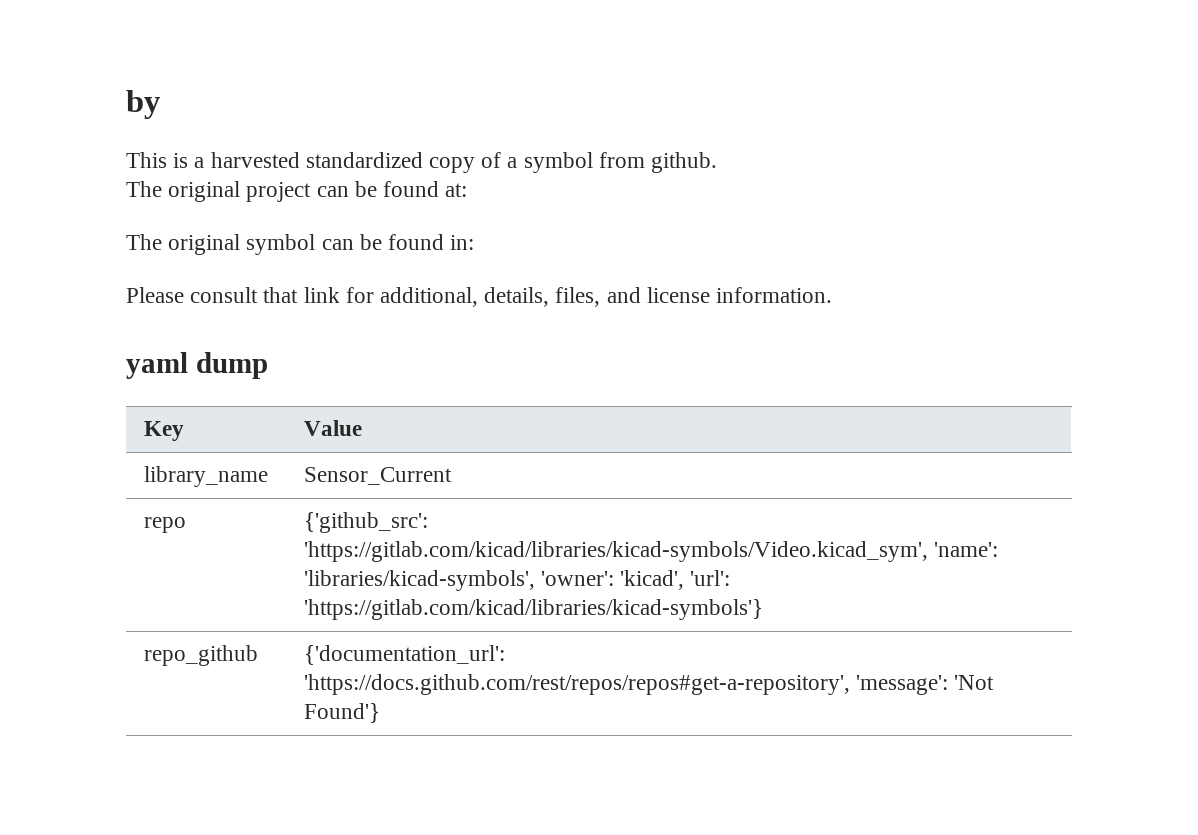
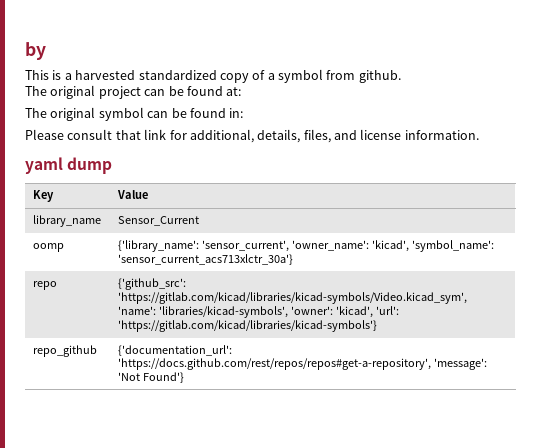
+ oomp | {'library_name': 'sensor_current', 'owner_name': 'kicad', 'symbol_name': 'sensor_current_acs713xlctr_30a'}

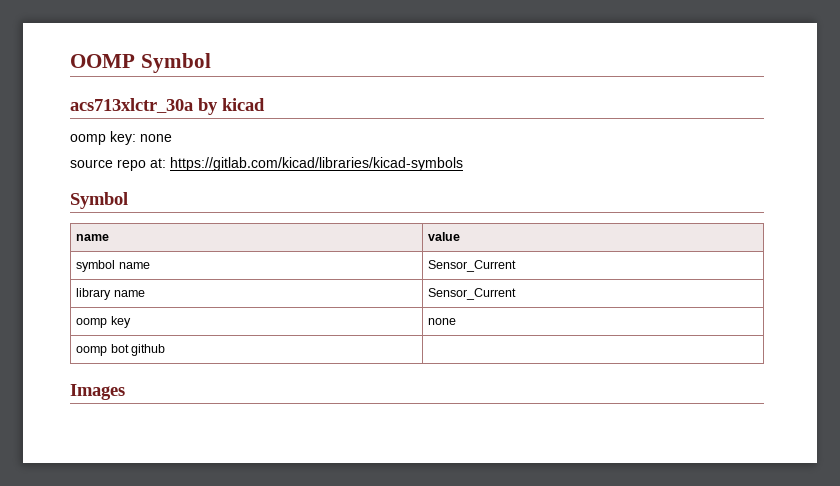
- by
- This is a harvested standardized copy of a symbol from github.
- The original project can be found at:
- The original symbol can be found in:
- Please consult that link for additional, details, files, and license information.
- yaml dump
- Key | Value
- library_name | Sensor_Current
- oomp | {'library_name': 'sensor_current', 'owner_name': 'kicad', 'symbol_name': 'sensor_current_acs713xlctr_30a'}
- repo | {'github_src': 'https://gitlab.com/kicad/libraries/kicad-symbols/Video.kicad_sym', 'name': 'libraries/kicad-symbols', 'owner': 'kicad', 'url': 'https://gitlab.com/kicad/libraries/kicad-symbols'}
- repo_github | {'documentation_url': 'https://docs.github.com/rest/repos/repos#get-a-repository', 'message': 'Not Found'}
+ OOMP Symbol
+ acs713xlctr_30a by kicad
+ oomp key: none
+ source repo at: https://gitlab.com/kicad/libraries/kicad-symbols
+ Symbol
+ name | value
+ symbol name | Sensor_Current
+ library name | Sensor_Current
+ oomp key | none
+ oomp bot github |
+ Images

